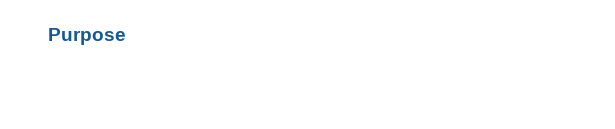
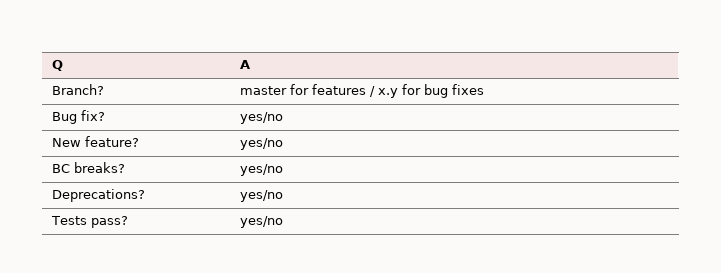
- Purpose
+ Q | A
+ Branch? | master for features / x.y for bug fixes
+ Bug fix? | yes/no
+ New feature? | yes/no
+ BC breaks? | yes/no
+ Deprecations? | yes/no
+ Tests pass? | yes/no

